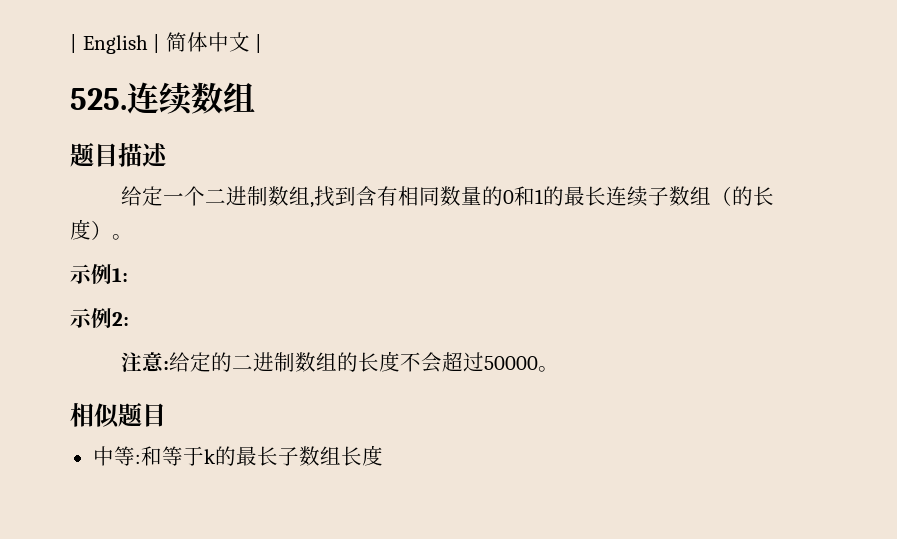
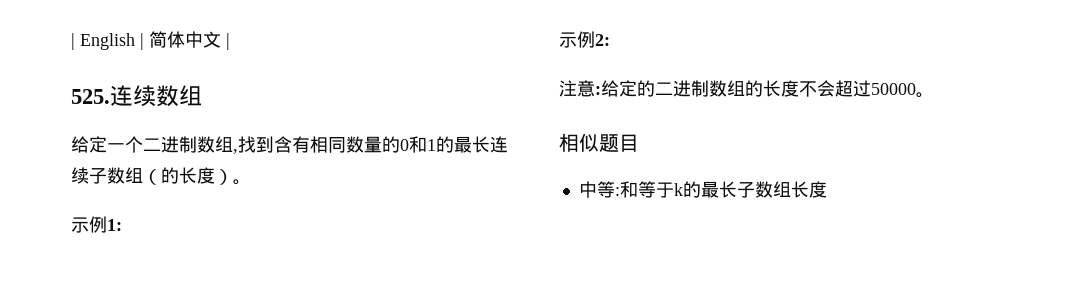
- 题目描述

